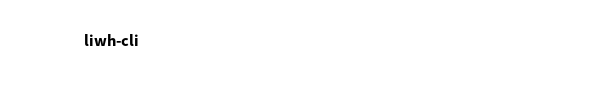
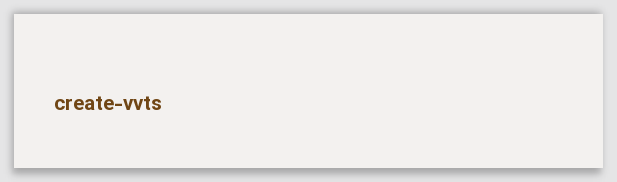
- liwh-cli
+ create-vvts

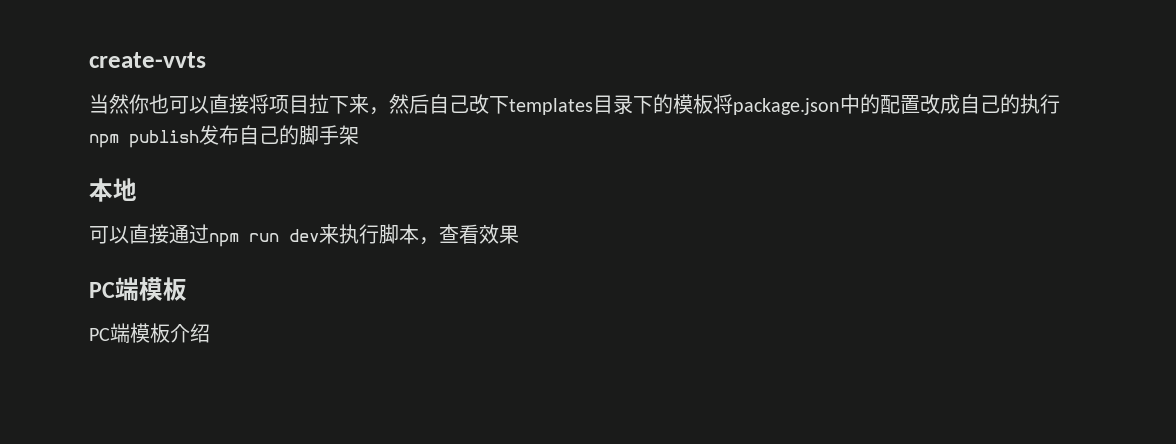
+ 当然你也可以直接将项目拉下来，然后自己改下templates目录下的模板将package.json中的配置改成自己的执行npm publish发布自己的脚手架
+ 本地
+ 可以直接通过npm run dev来执行脚本，查看效果
+ PC端模板
+ PC端模板介绍

